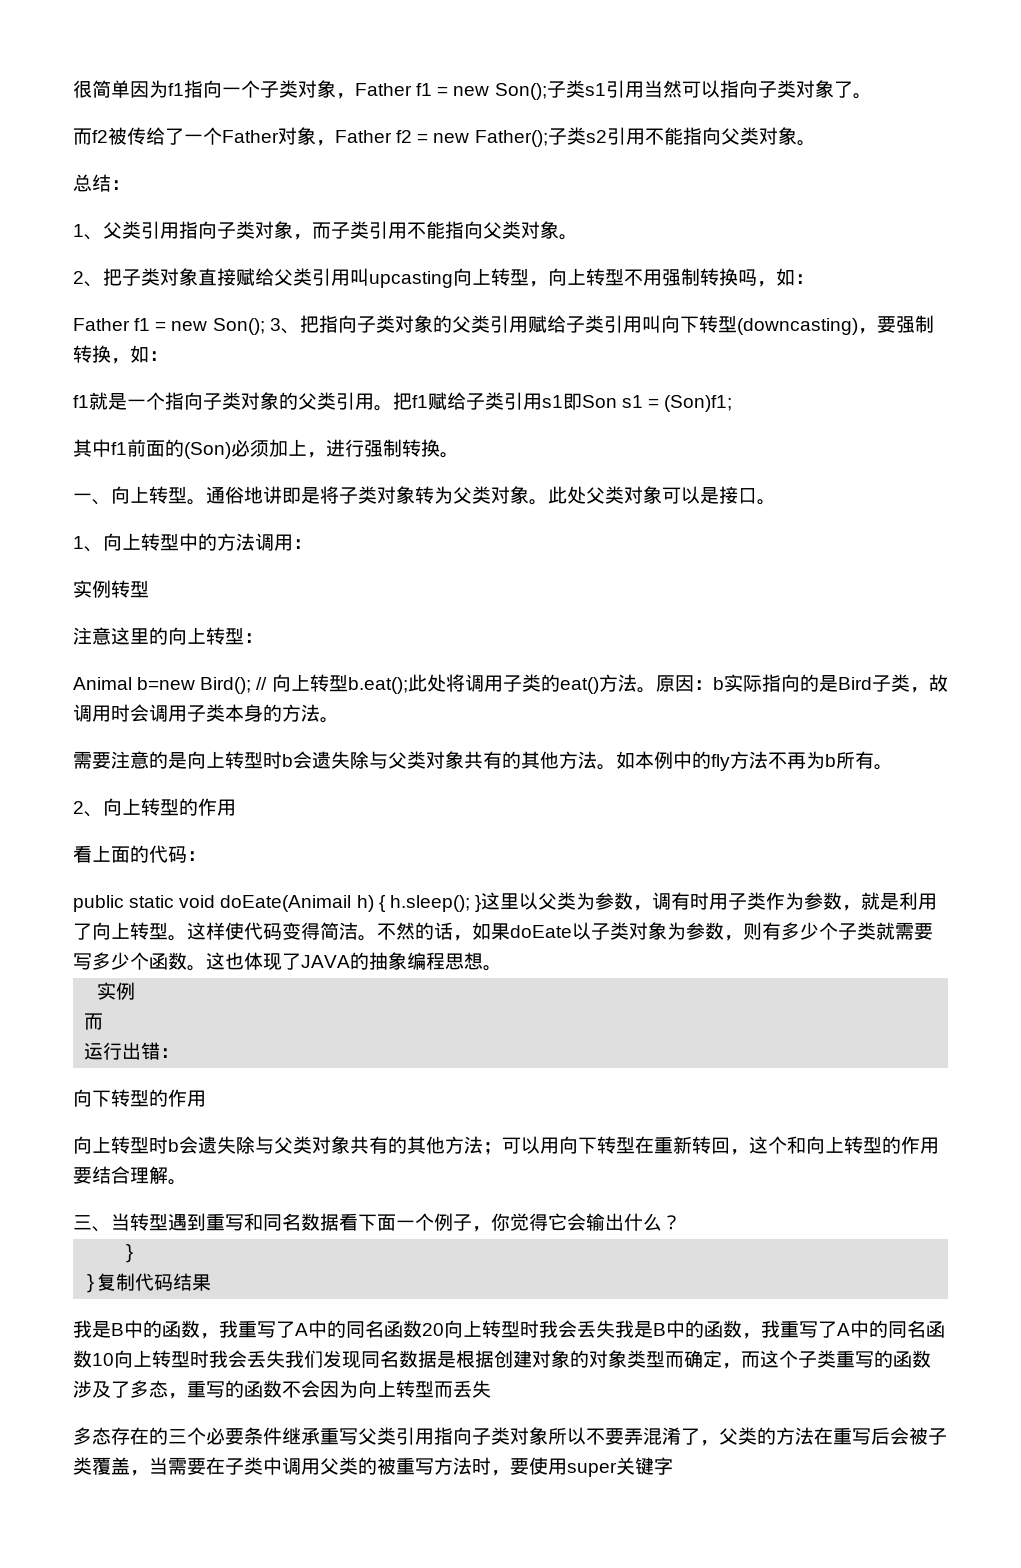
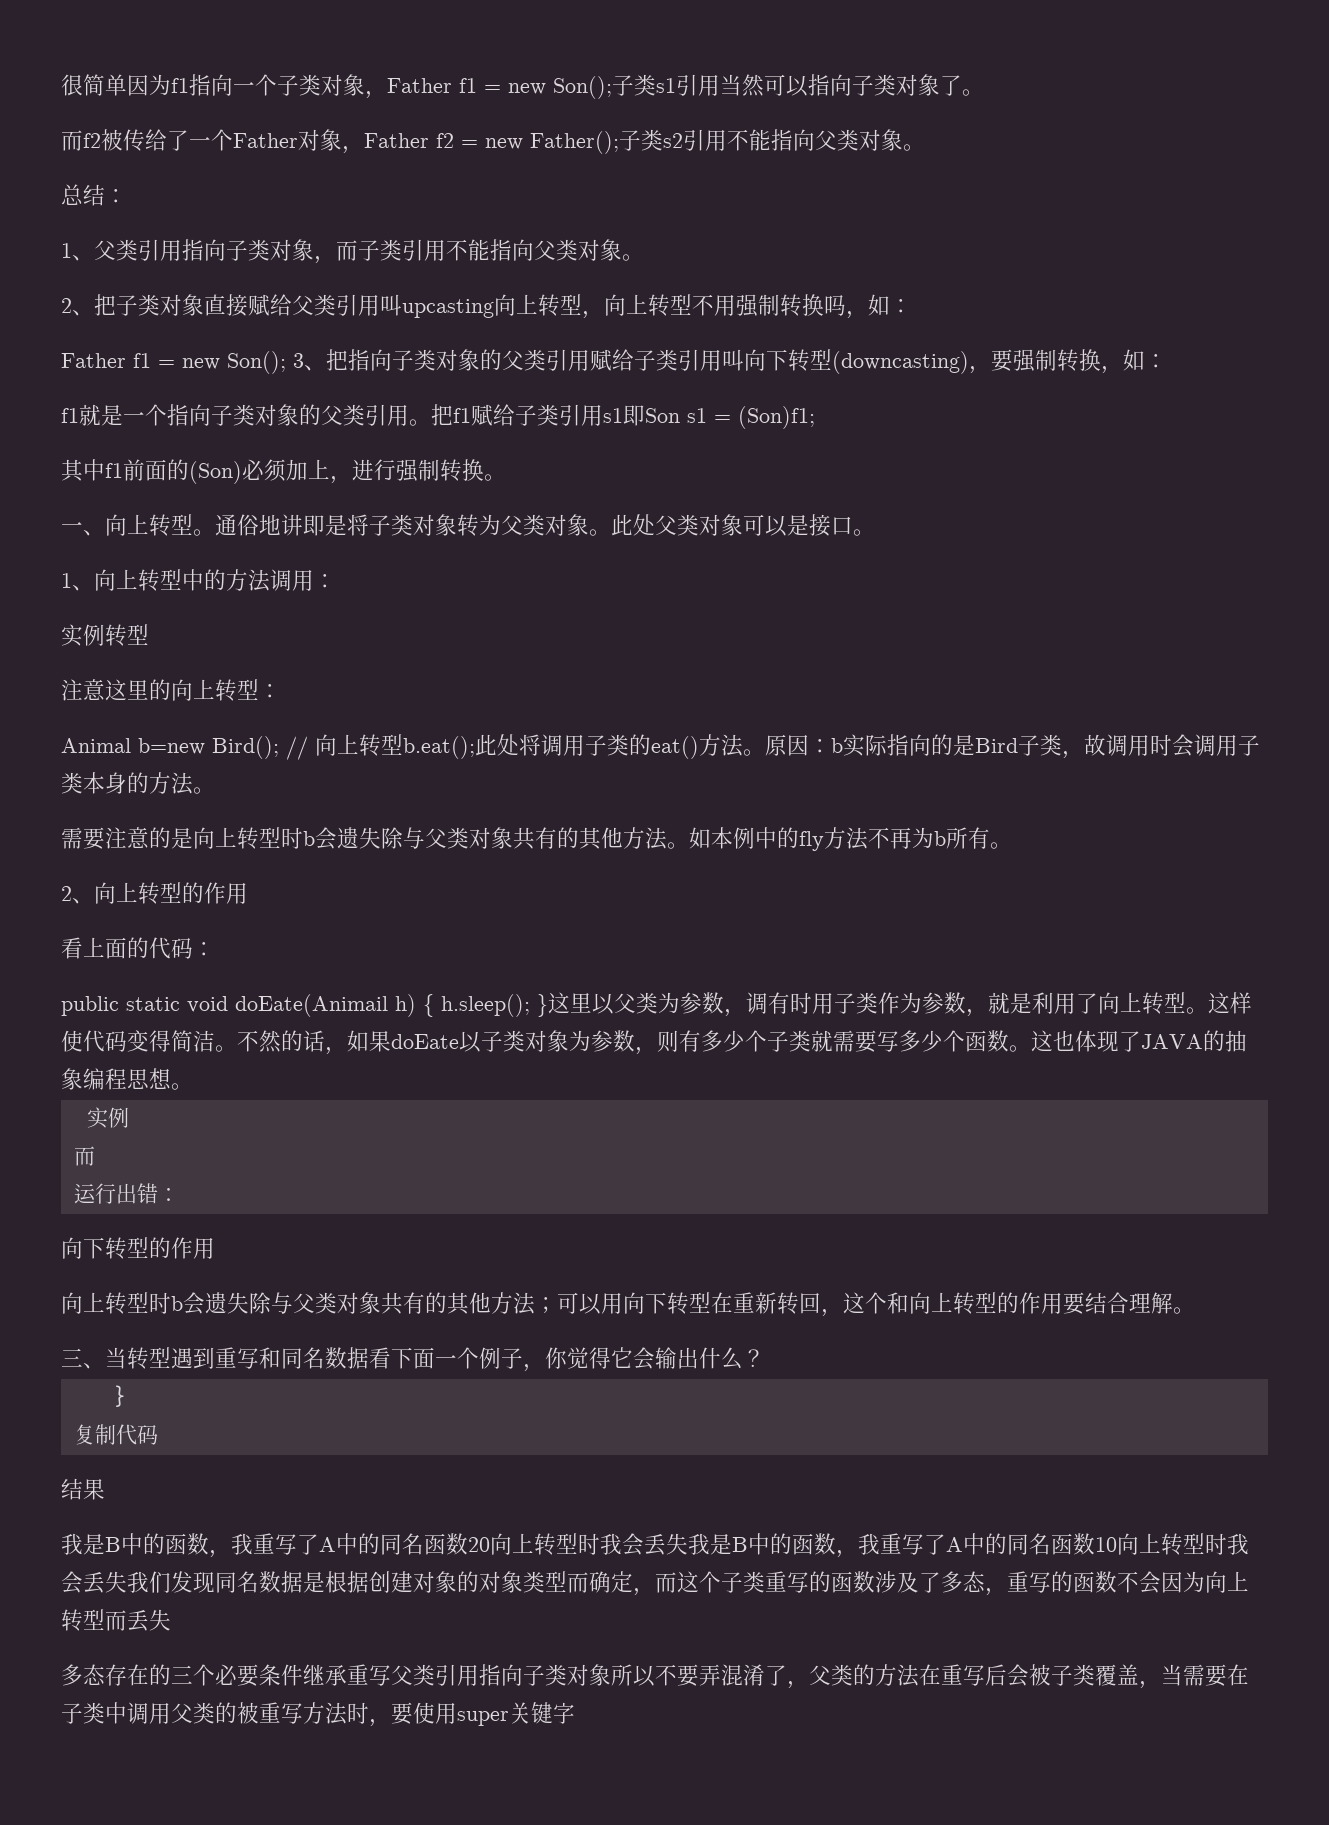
- }复制代码结果
+ 复制代码
+ 结果

